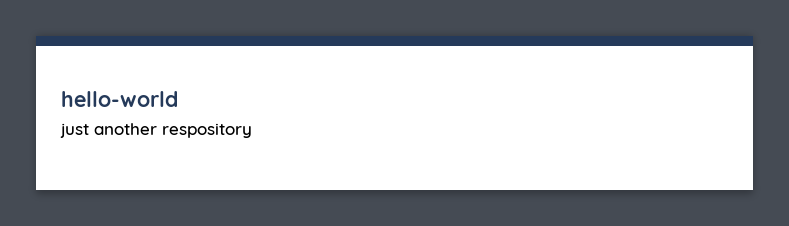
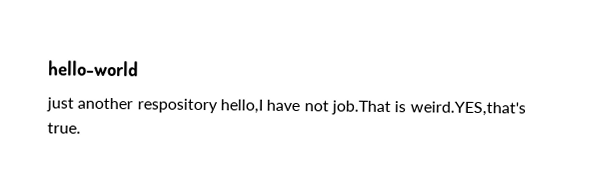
- just another respository
+ just another respository hello,I have not job.That is weird.YES,that's true.

